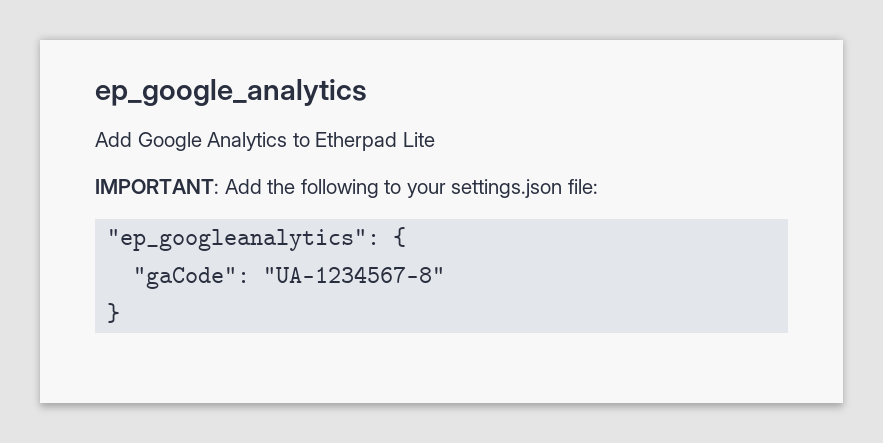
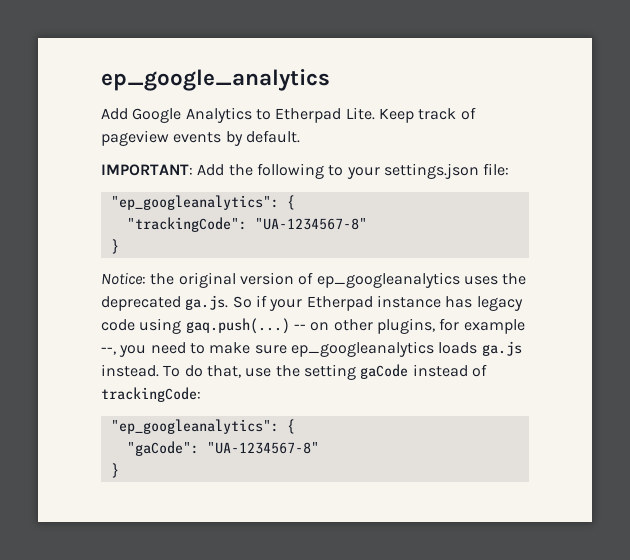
- Add Google Analytics to Etherpad Lite
+ Add Google Analytics to Etherpad Lite. Keep track of pageview events by default.
+ "trackingCode": "UA-1234567-8"
+ }
+ Notice: the original version of ep_googleanalytics uses the deprecated ga.js. So if your Etherpad instance has legacy code using gaq.push(...) -- on other plugins, for example --, you need to make sure ep_googleanalytics loads ga.js instead. To do that, use the setting gaCode instead of trackingCode:
+ "ep_googleanalytics": {

